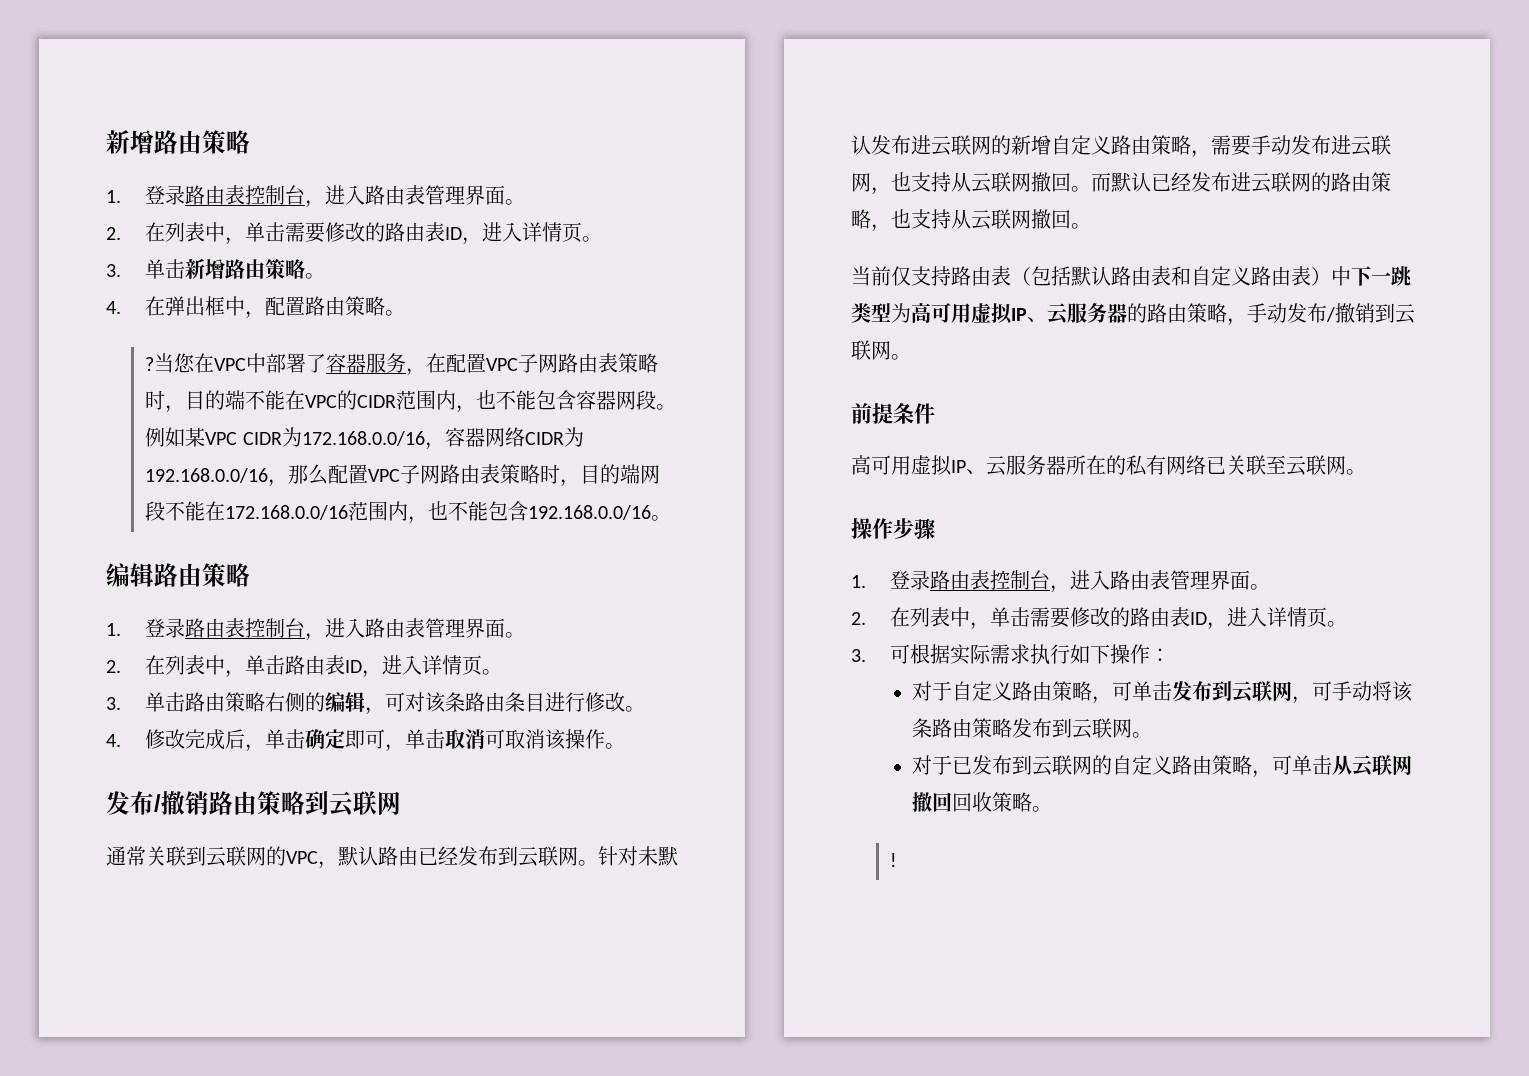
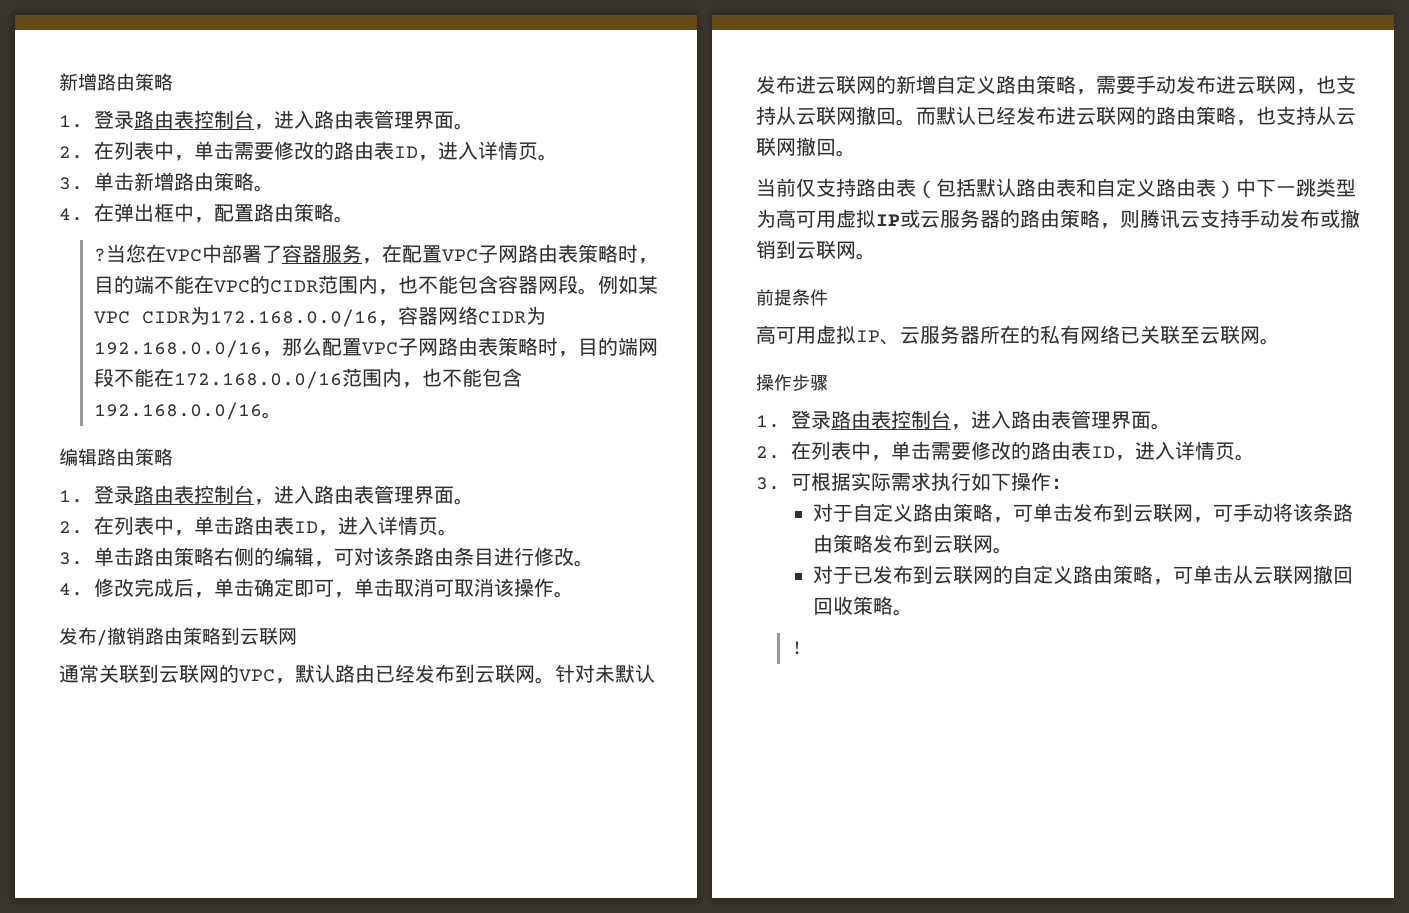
- 当前仅支持路由表（包括默认路由表和自定义路由表）中下一跳类型为高可用虚拟IP、云服务器的路由策略，手动发布/撤销到云联网。
+ 当前仅支持路由表（包括默认路由表和自定义路由表）中下一跳类型为高可用虚拟IP或云服务器的路由策略，则腾讯云支持手动发布或撤销到云联网。

